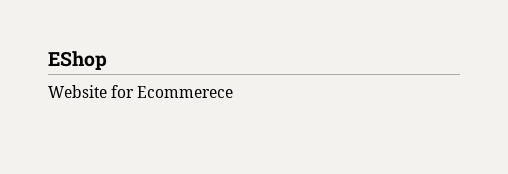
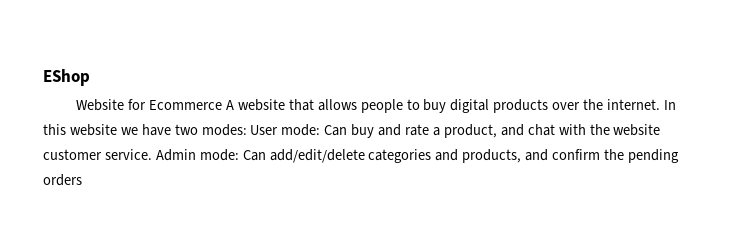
- Website for Ecommerece
+ Website for Ecommerce A website that allows people to buy digital products over the internet. In this website we have two modes: User mode: Can buy and rate a product, and chat with the website customer service. Admin mode: Can add/edit/delete categories and products, and confirm the pending orders

